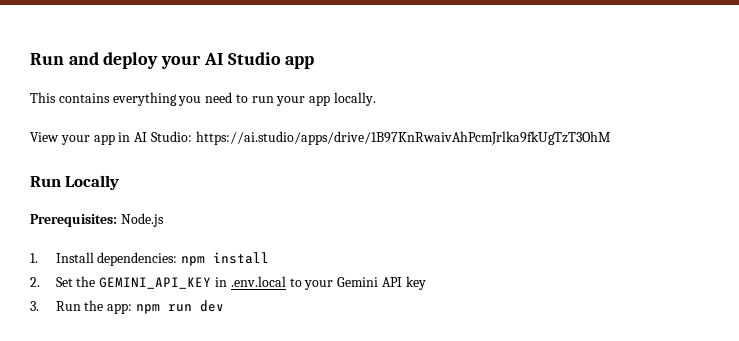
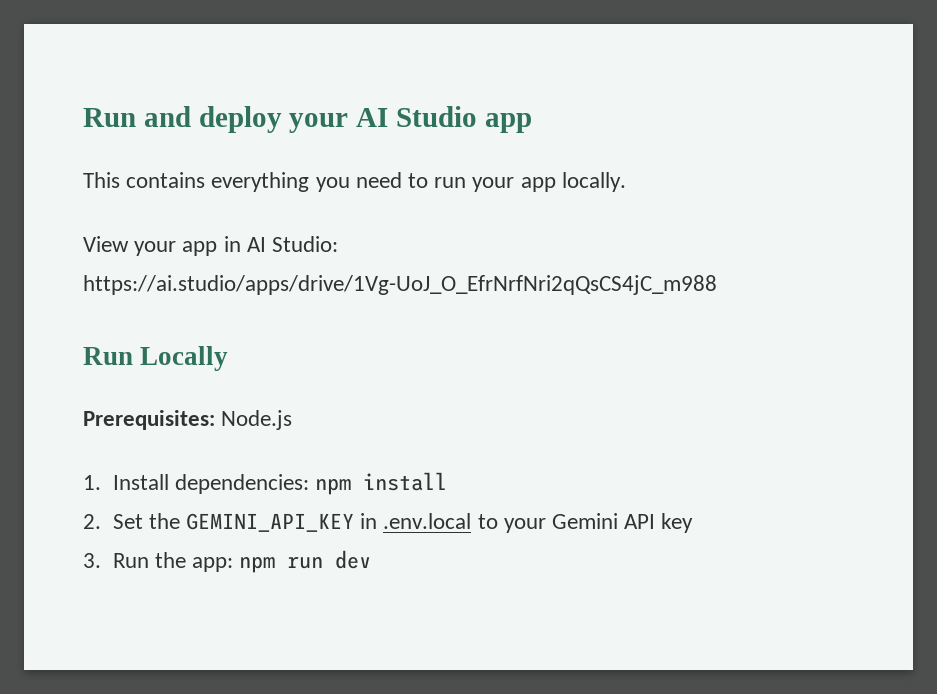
- View your app in AI Studio: https://ai.studio/apps/drive/1B97KnRwaivAhPcmJrlka9fkUgTzT3OhM
+ View your app in AI Studio: https://ai.studio/apps/drive/1Vg-UoJ_O_EfrNrfNri2qQsCS4jC_m988

